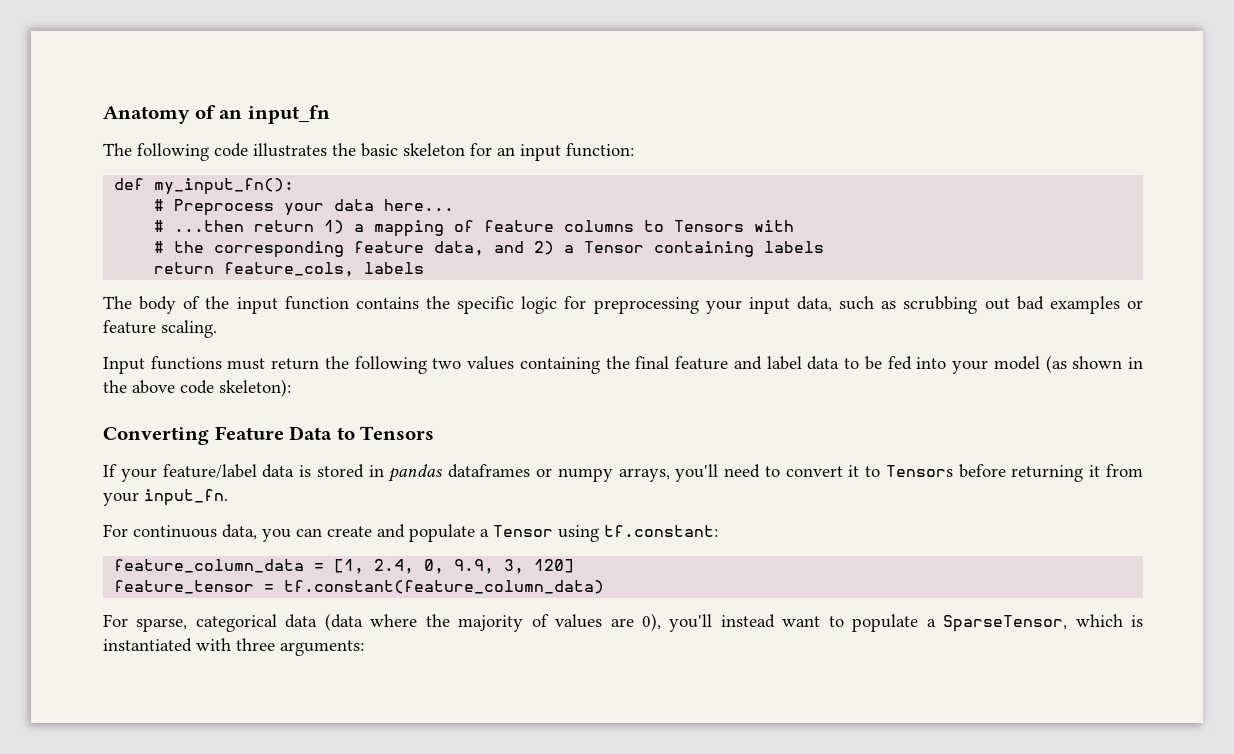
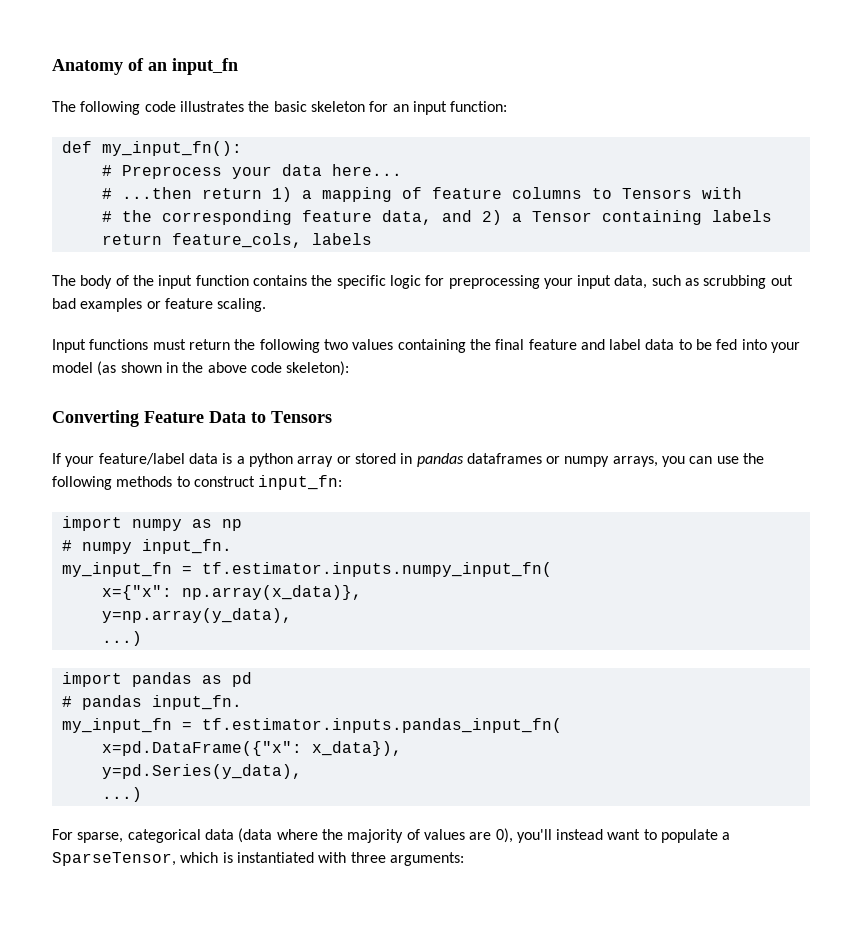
- If your feature/label data is stored in pandas dataframes or numpy arrays, you'll need to convert it to Tensors before returning it from your input_fn.
- For continuous data, you can create and populate a Tensor using tf.constant:
- feature_column_data = [1, 2.4, 0, 9.9, 3, 120]
- feature_tensor = tf.constant(feature_column_data)
+ If your feature/label data is a python array or stored in pandas dataframes or numpy arrays, you can use the following methods to construct input_fn:
+ import numpy as np
+ # numpy input_fn.
+ my_input_fn = tf.estimator.inputs.numpy_input_fn(
+ x={"x": np.array(x_data)},
+ y=np.array(y_data),
+ ...)
+ import pandas as pd
+ # pandas input_fn.
+ my_input_fn = tf.estimator.inputs.pandas_input_fn(
+ x=pd.DataFrame({"x": x_data}),
+ y=pd.Series(y_data),
+ ...)

